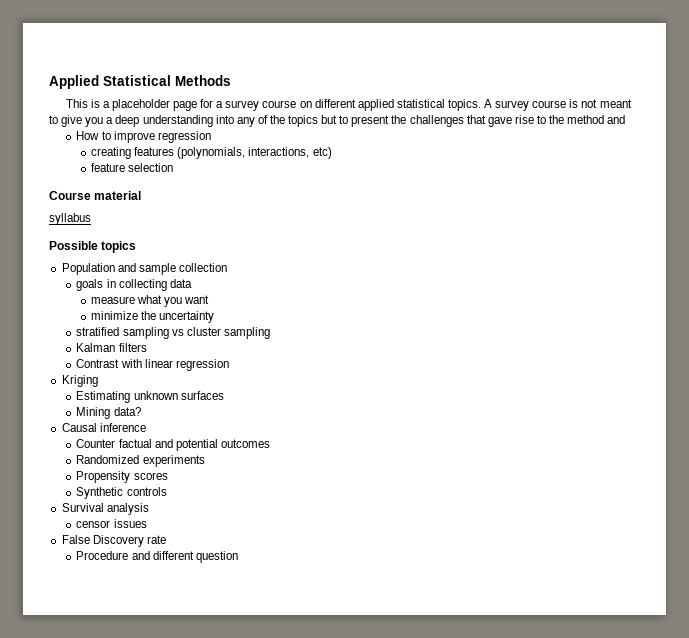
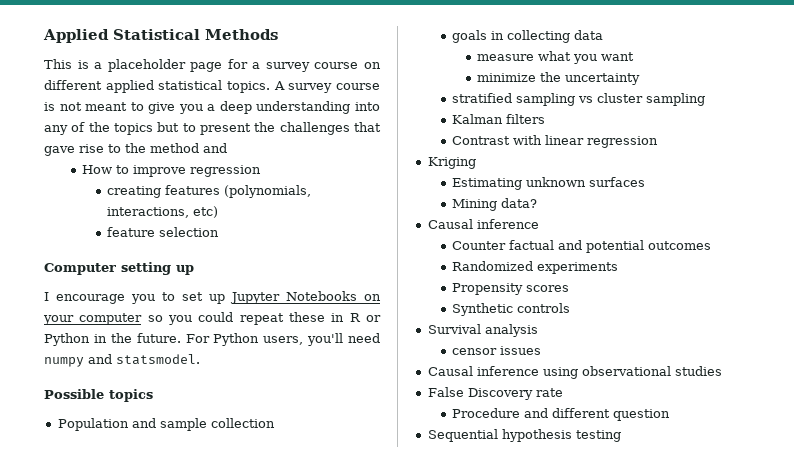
- Course material
- syllabus
+ Computer setting up
+ I encourage you to set up Jupyter Notebooks on your computer so you could repeat these in R or Python in the future. For Python users, you'll need numpy and statsmodel.
+ Causal inference using observational studies
+ Sequential hypothesis testing

